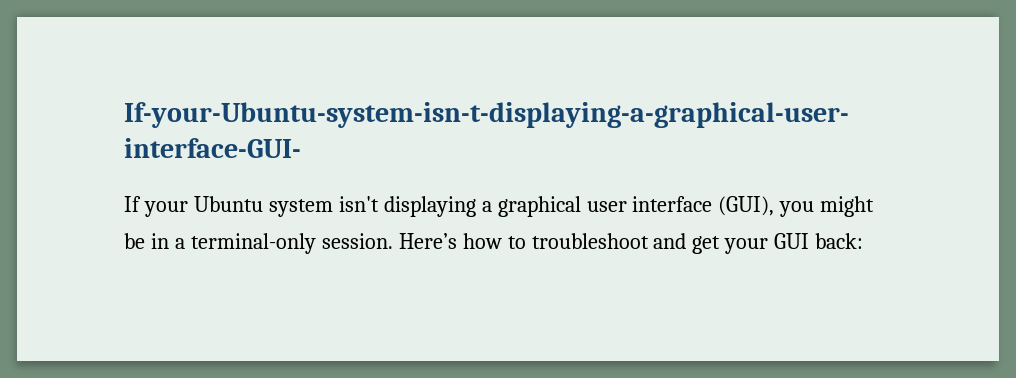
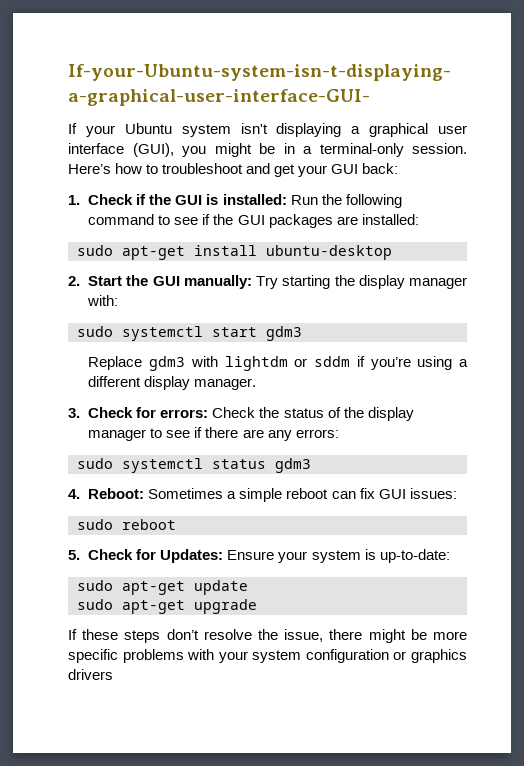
+ 1. Check if the GUI is installed: Run the following command to see if the GUI packages are installed:
+ sudo apt-get install ubuntu-desktop
+ 2. Start the GUI manually: Try starting the display manager with:
+ sudo systemctl start gdm3
+ Replace gdm3 with lightdm or sddm if you’re using a different display manager.
+ 3. Check for errors: Check the status of the display manager to see if there are any errors:
+ sudo systemctl status gdm3
+ 4. Reboot: Sometimes a simple reboot can fix GUI issues:
+ sudo reboot
+ 5. Check for Updates: Ensure your system is up-to-date:
+ sudo apt-get update
+ sudo apt-get upgrade
+ If these steps don’t resolve the issue, there might be more specific problems with your system configuration or graphics drivers

